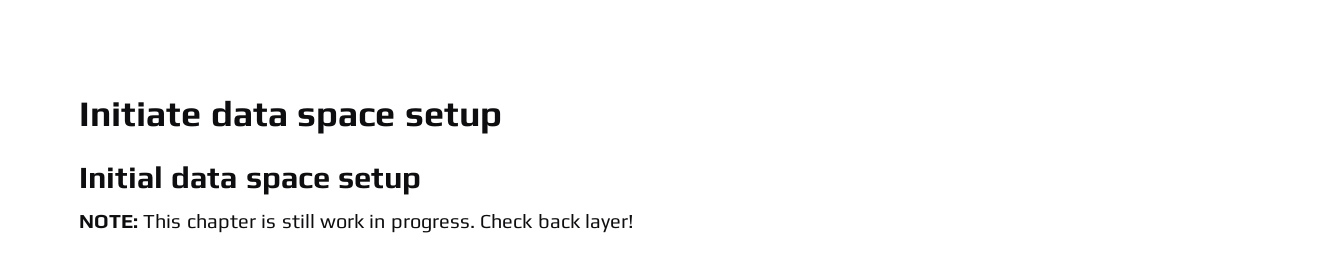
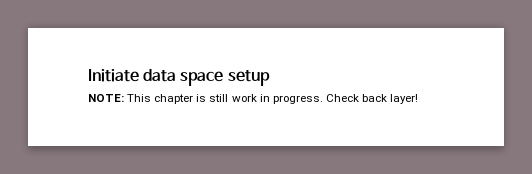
- Initial data space setup

